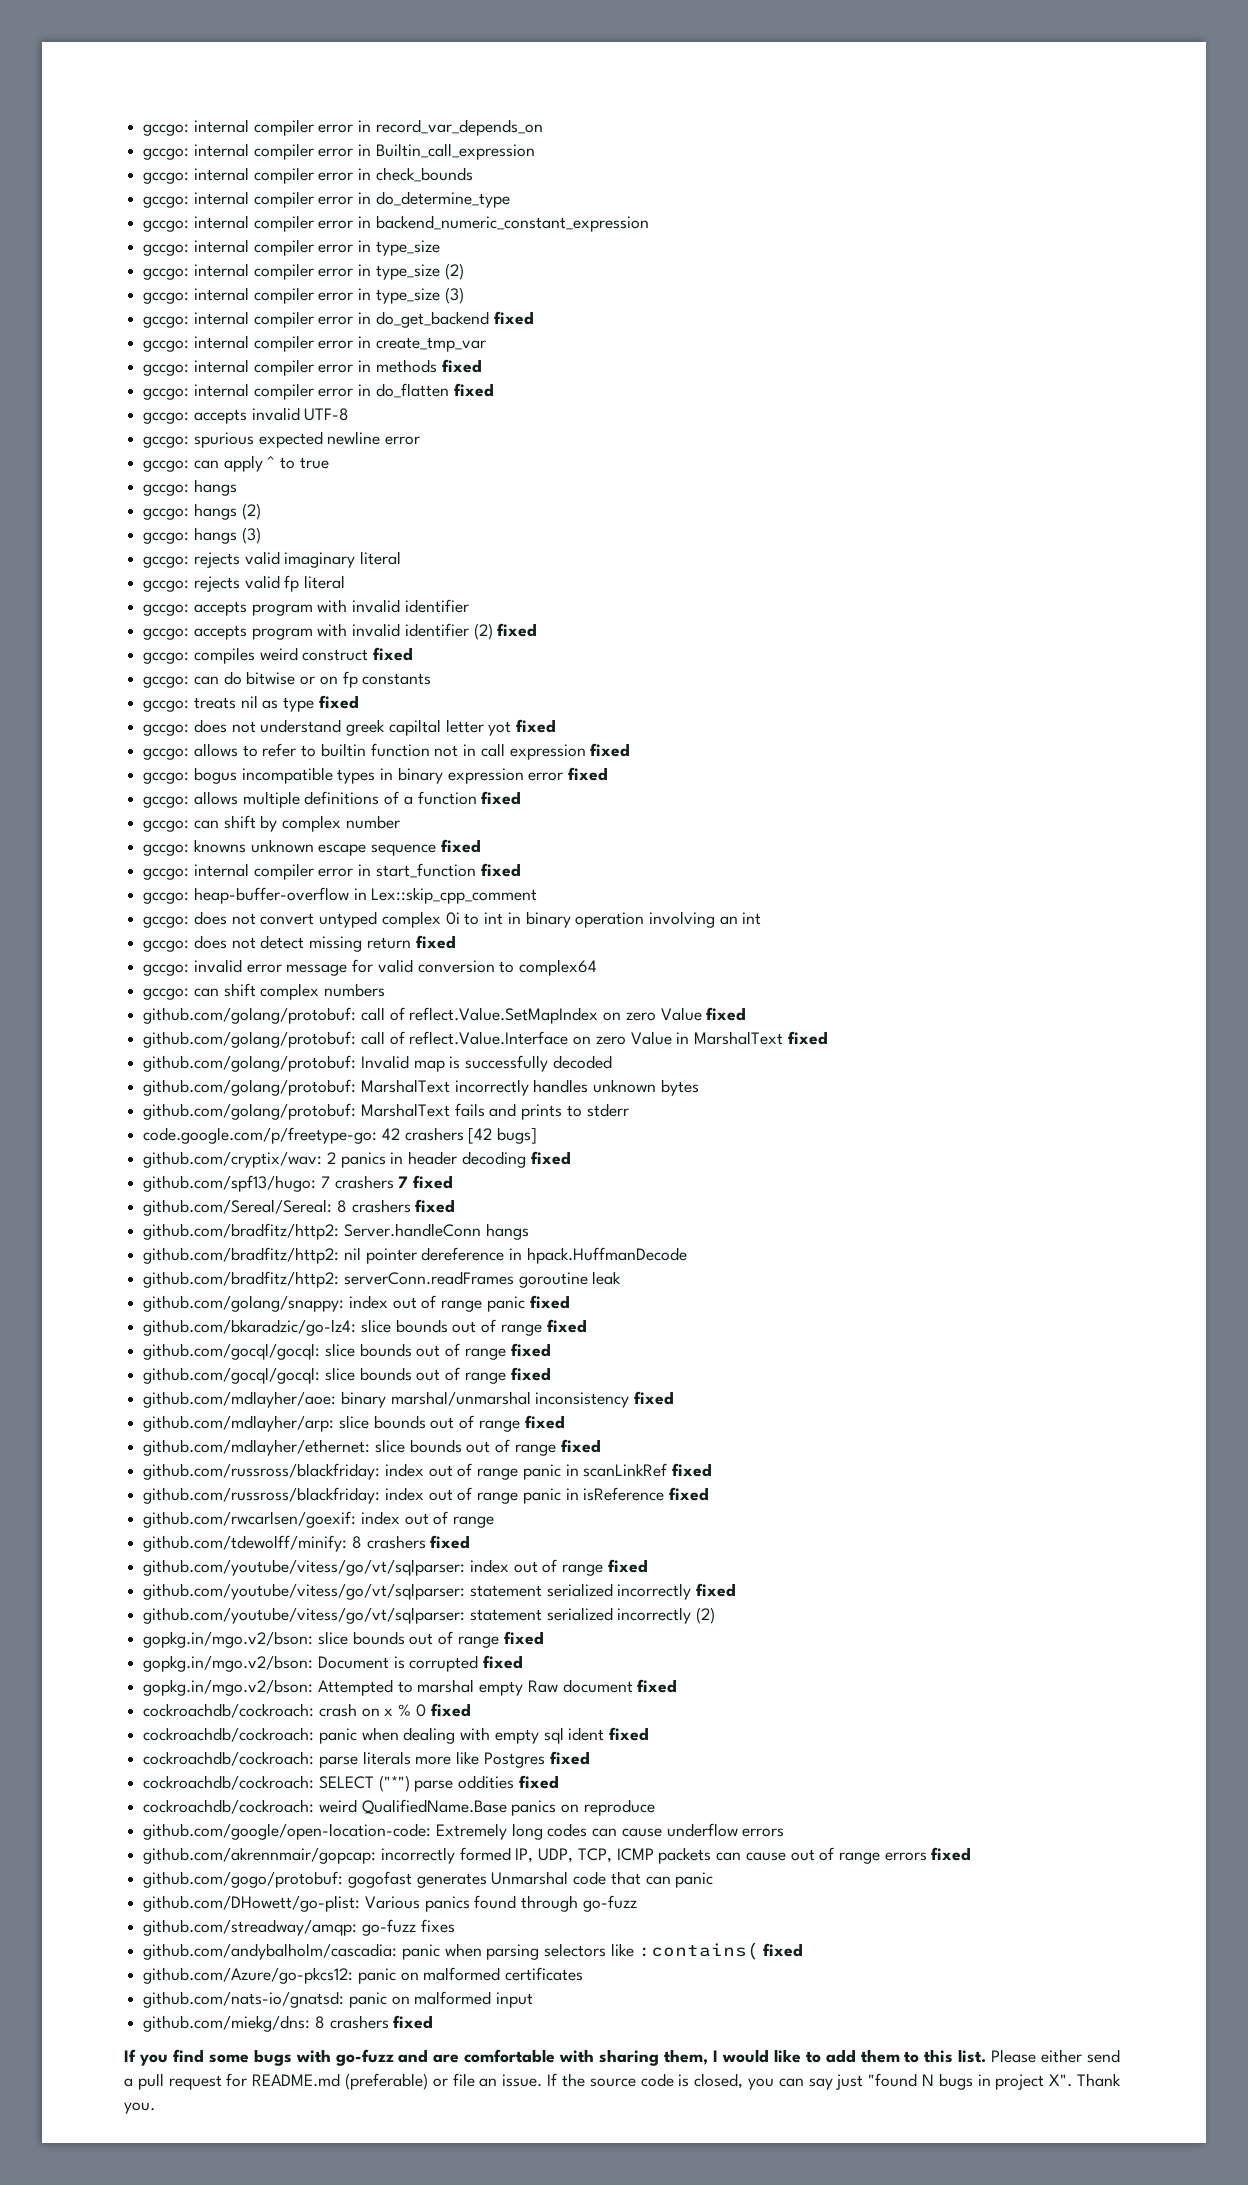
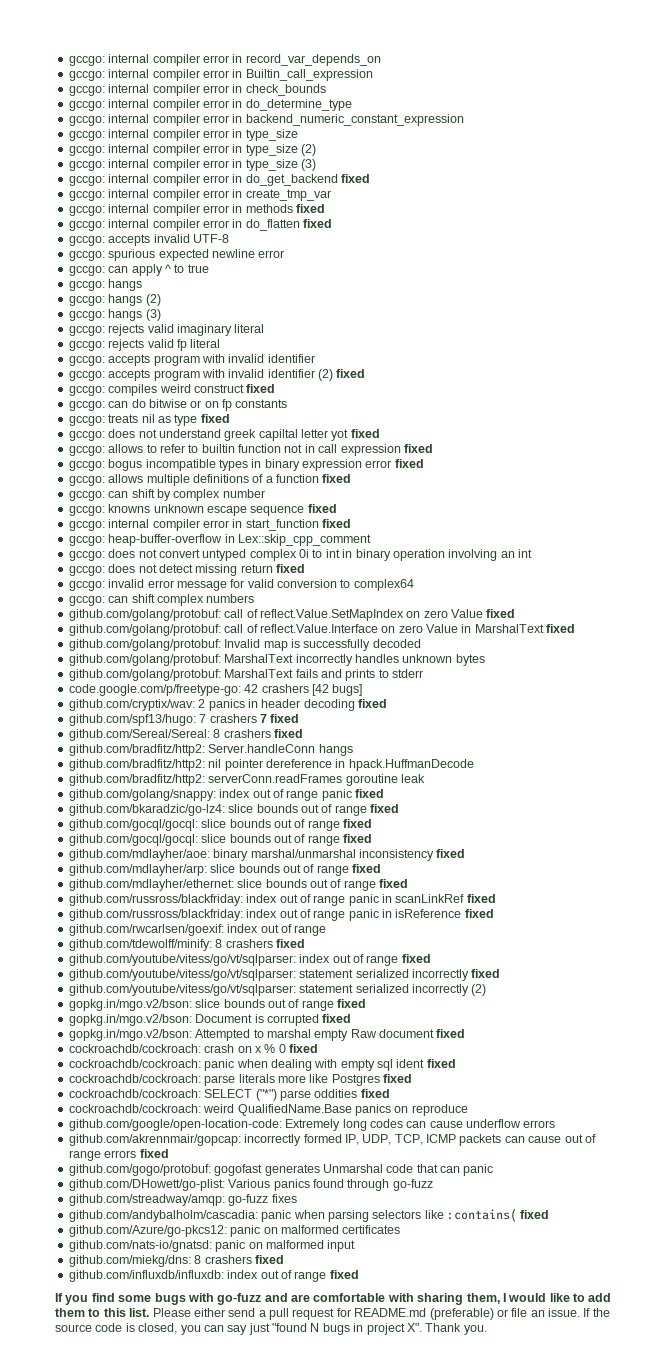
+ github.com/influxdb/influxdb: index out of range fixed

